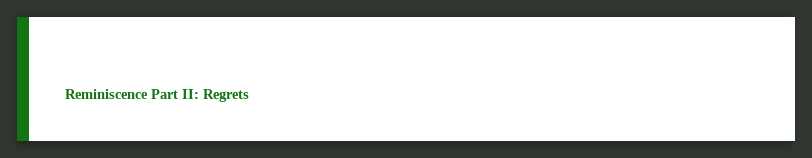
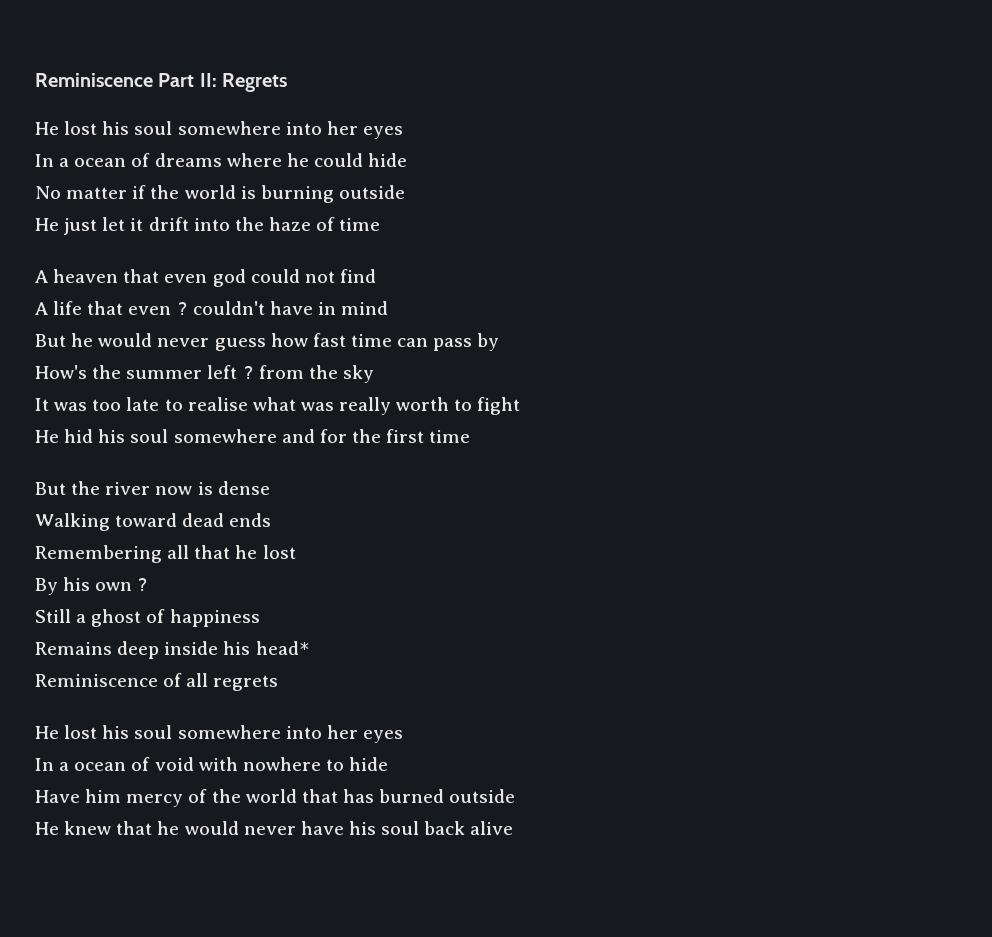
  Reminiscence Part II: Regrets
+ He lost his soul somewhere into her eyes
+ In a ocean of dreams where he could hide
+ No matter if the world is burning outside
+ He just let it drift into the haze of time
+ A heaven that even god could not find
+ A life that even ? couldn't have in mind
+ But he would never guess how fast time can pass by
+ How's the summer left ? from the sky
+ It was too late to realise what was really worth to fight
+ He hid his soul somewhere and for the first time
+ But the river now is dense
+ Walking toward dead ends
+ Remembering all that he lost
+ By his own ?
+ Still a ghost of happiness
+ Remains deep inside his head*
+ Reminiscence of all regrets
+ He lost his soul somewhere into her eyes
+ In a ocean of void with nowhere to hide
+ Have him mercy of the world that has burned outside
+ He knew that he would never have his soul back alive

